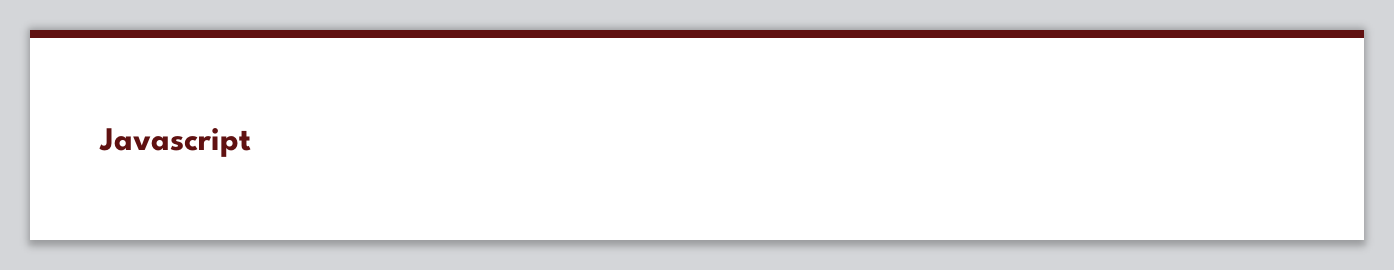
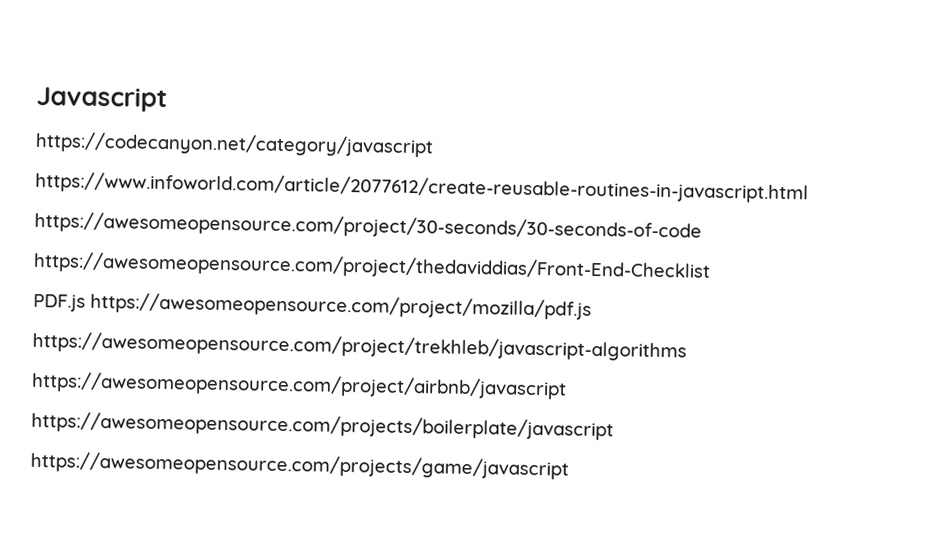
+ https://codecanyon.net/category/javascript
+ https://www.infoworld.com/article/2077612/create-reusable-routines-in-javascript.html
+ https://awesomeopensource.com/project/30-seconds/30-seconds-of-code
+ https://awesomeopensource.com/project/thedaviddias/Front-End-Checklist
+ PDF.js https://awesomeopensource.com/project/mozilla/pdf.js
+ https://awesomeopensource.com/project/trekhleb/javascript-algorithms
+ https://awesomeopensource.com/project/airbnb/javascript
+ https://awesomeopensource.com/projects/boilerplate/javascript
+ https://awesomeopensource.com/projects/game/javascript

